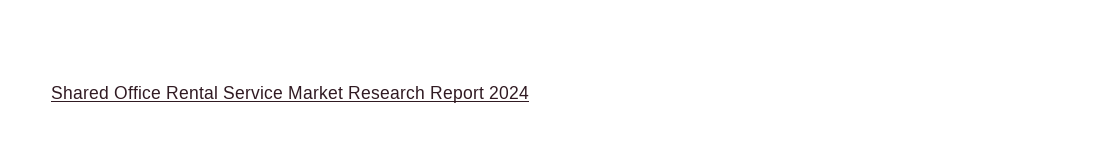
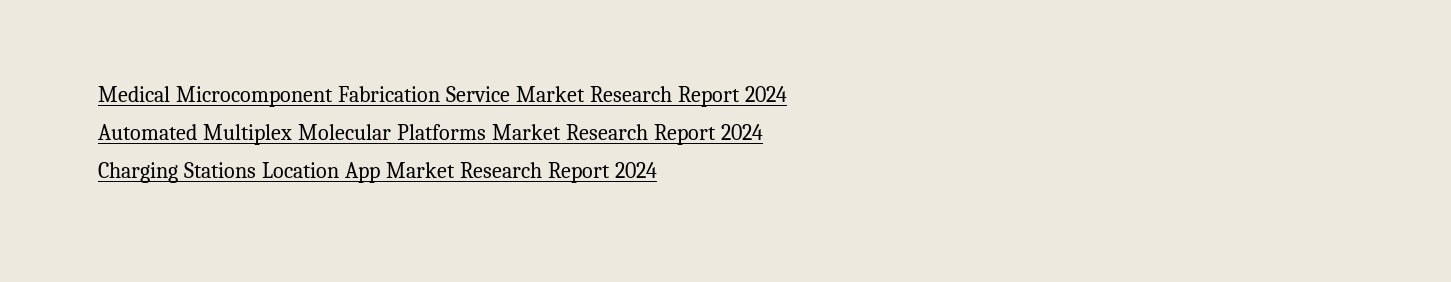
- Shared Office Rental Service Market Research Report 2024
+ Medical Microcomponent Fabrication Service Market Research Report 2024
+ Automated Multiplex Molecular Platforms Market Research Report 2024
+ Charging Stations Location App Market Research Report 2024

